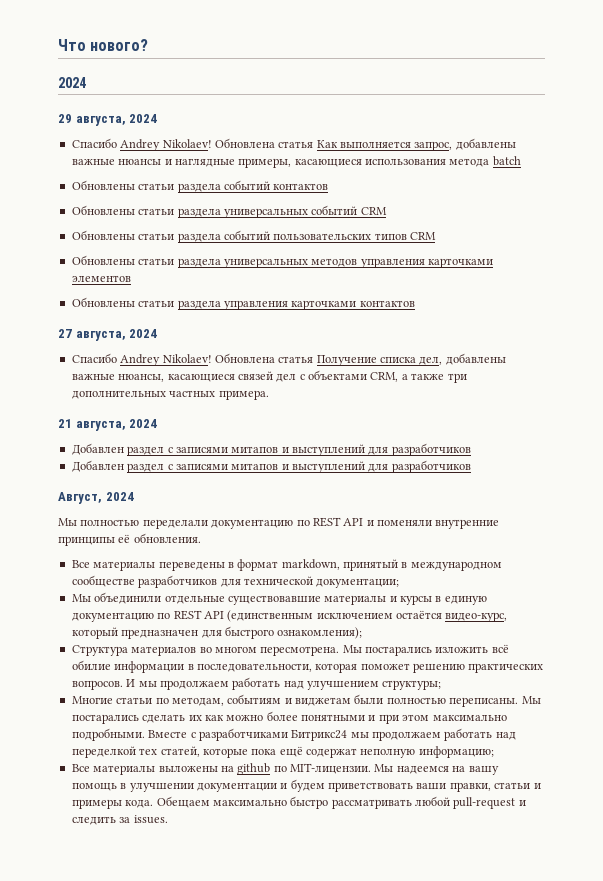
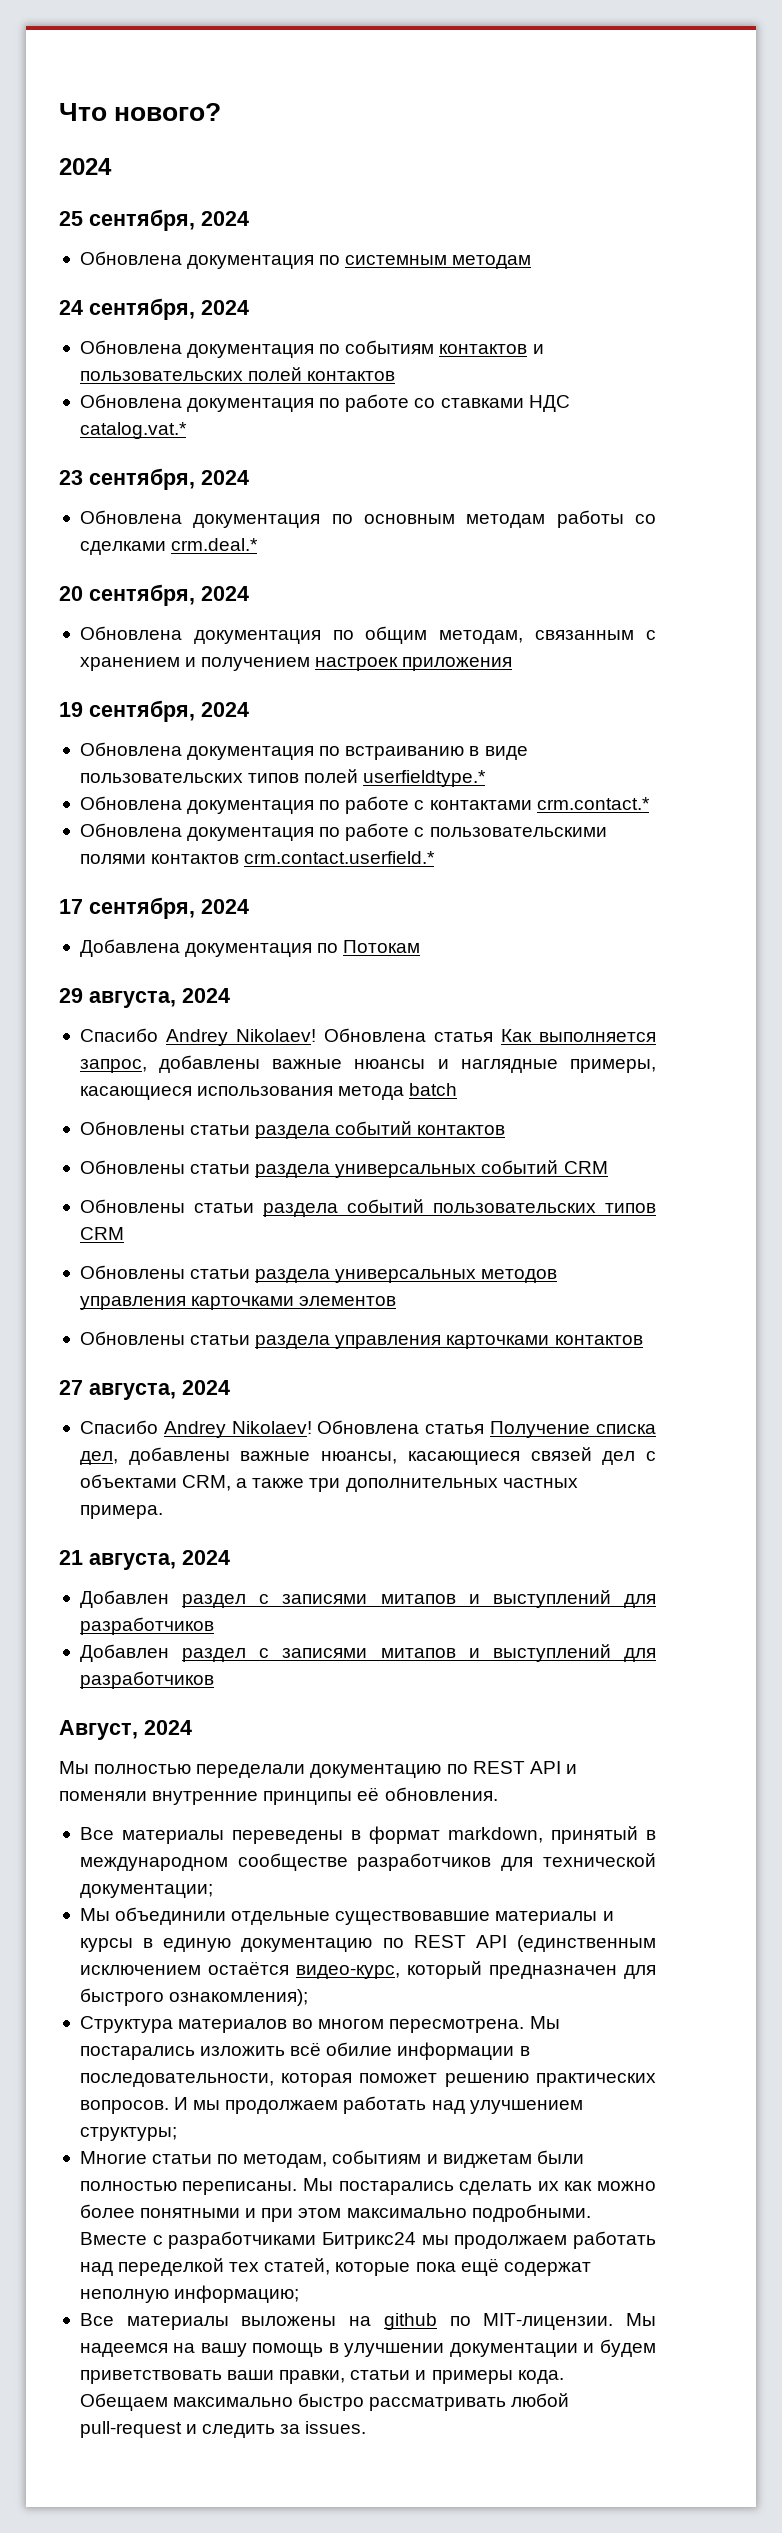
+ 25 сентября, 2024
+ Обновлена документация по системным методам
+ 24 сентября, 2024
+ Обновлена документация по событиям контактов и пользовательских полей контактов
+ Обновлена документация по работе со ставками НДС catalog.vat.*
+ 23 сентября, 2024
+ Обновлена документация по основным методам работы со сделками crm.deal.*
+ 20 сентября, 2024
+ Обновлена документация по общим методам, связанным с хранением и получением настроек приложения
+ 19 сентября, 2024
+ Обновлена документация по встраиванию в виде пользовательских типов полей userfieldtype.*
+ Обновлена документация по работе с контактами crm.contact.*
+ Обновлена документация по работе с пользовательскими полями контактов crm.contact.userfield.*
+ 17 сентября, 2024
+ Добавлена документация по Потокам

